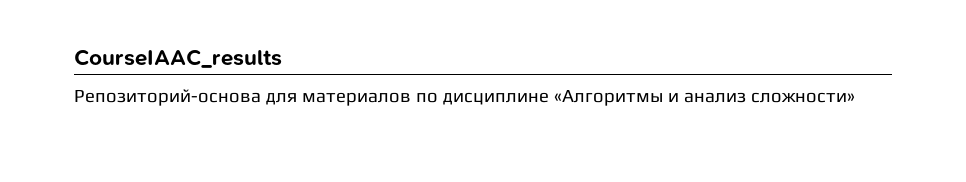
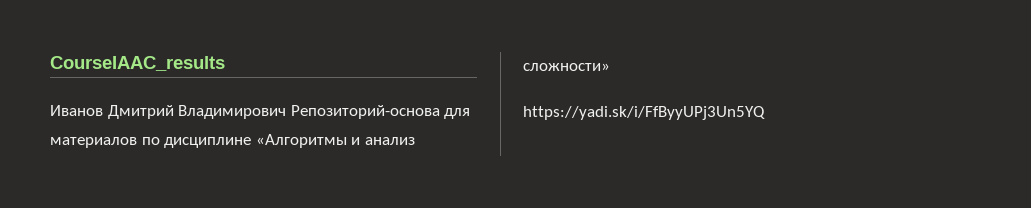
- Репозиторий-основа для материалов по дисциплине «Алгоритмы и анализ сложности»
+ Иванов Дмитрий Владимирович Репозиторий-основа для материалов по дисциплине «Алгоритмы и анализ сложности»
+ https://yadi.sk/i/FfByyUPj3Un5YQ

